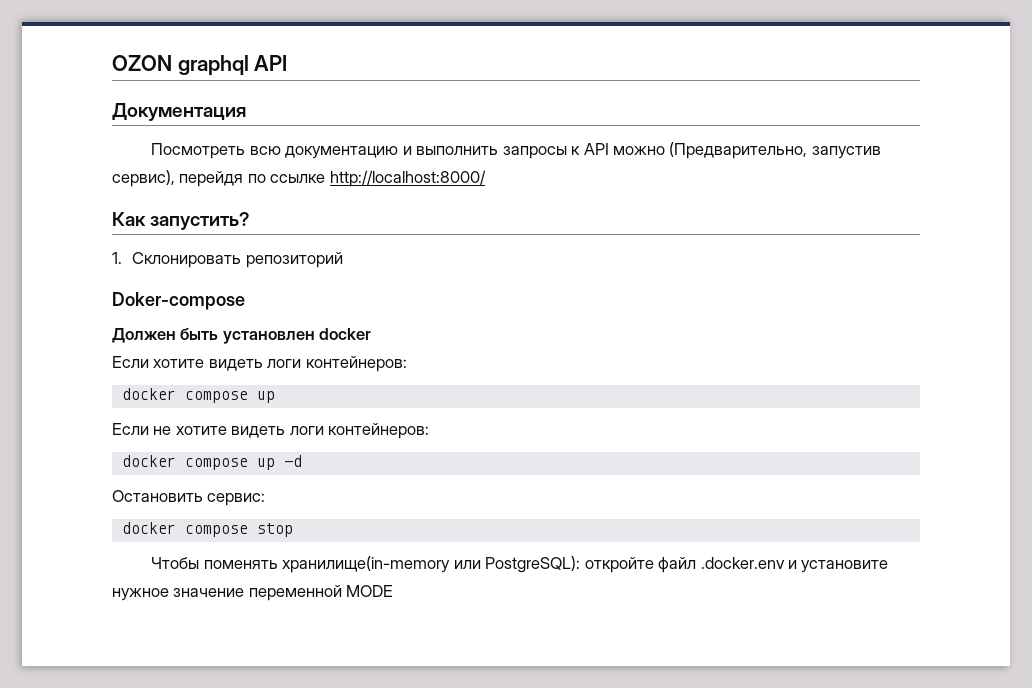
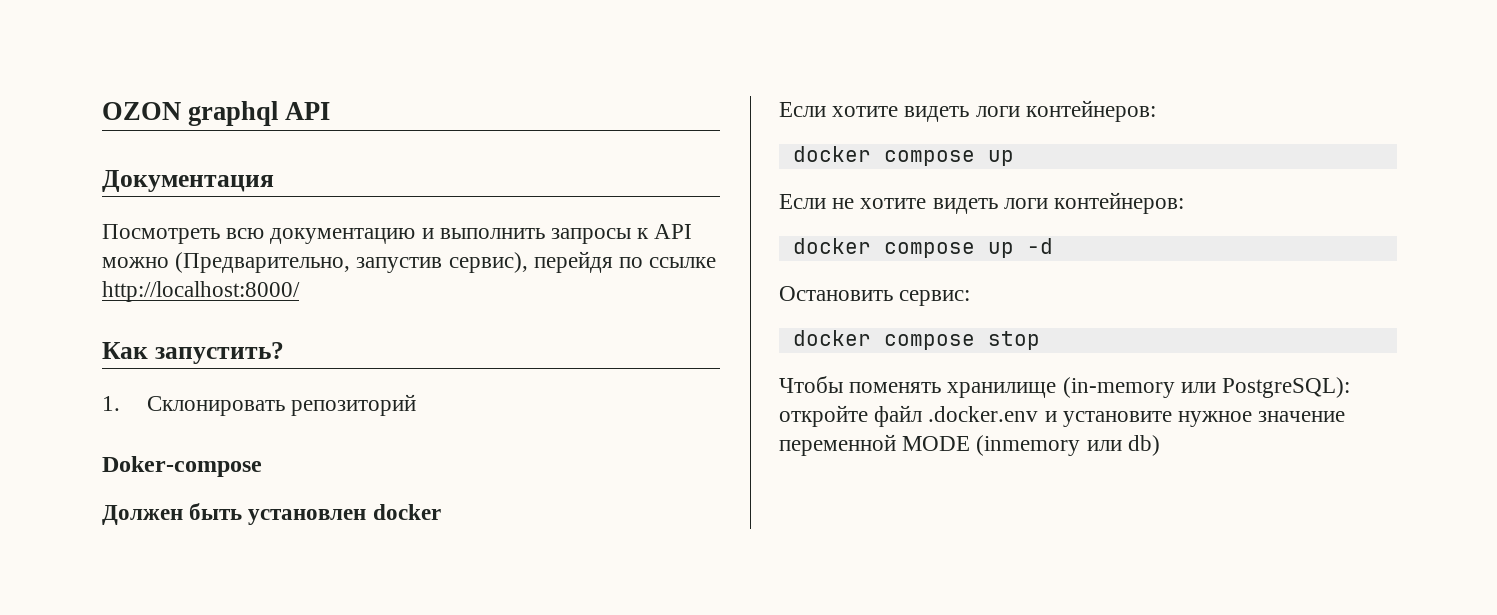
- Чтобы поменять хранилище(in-memory или PostgreSQL): откройте файл .docker.env и установите нужное значение переменной MODE
+ Чтобы поменять хранилище (in-memory или PostgreSQL): откройте файл .docker.env и установите нужное значение переменной MODE (inmemory или db)

